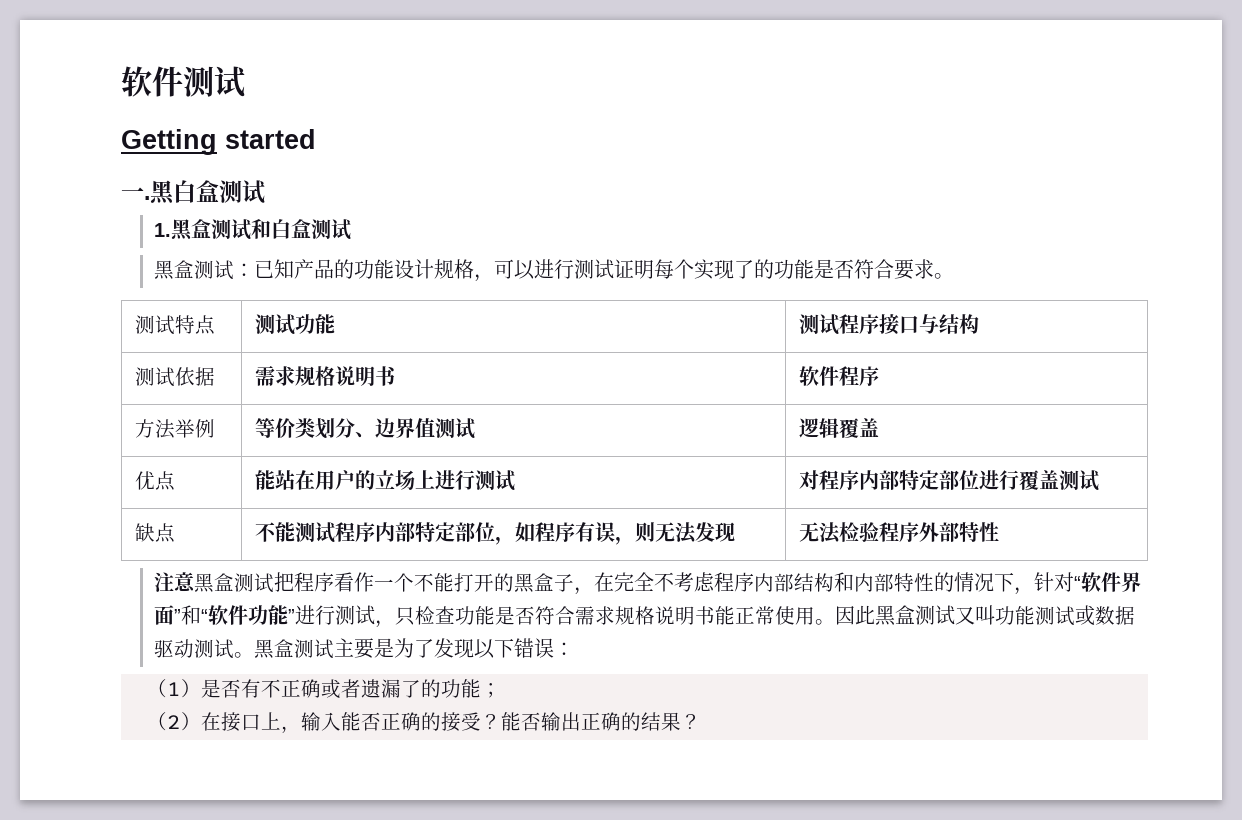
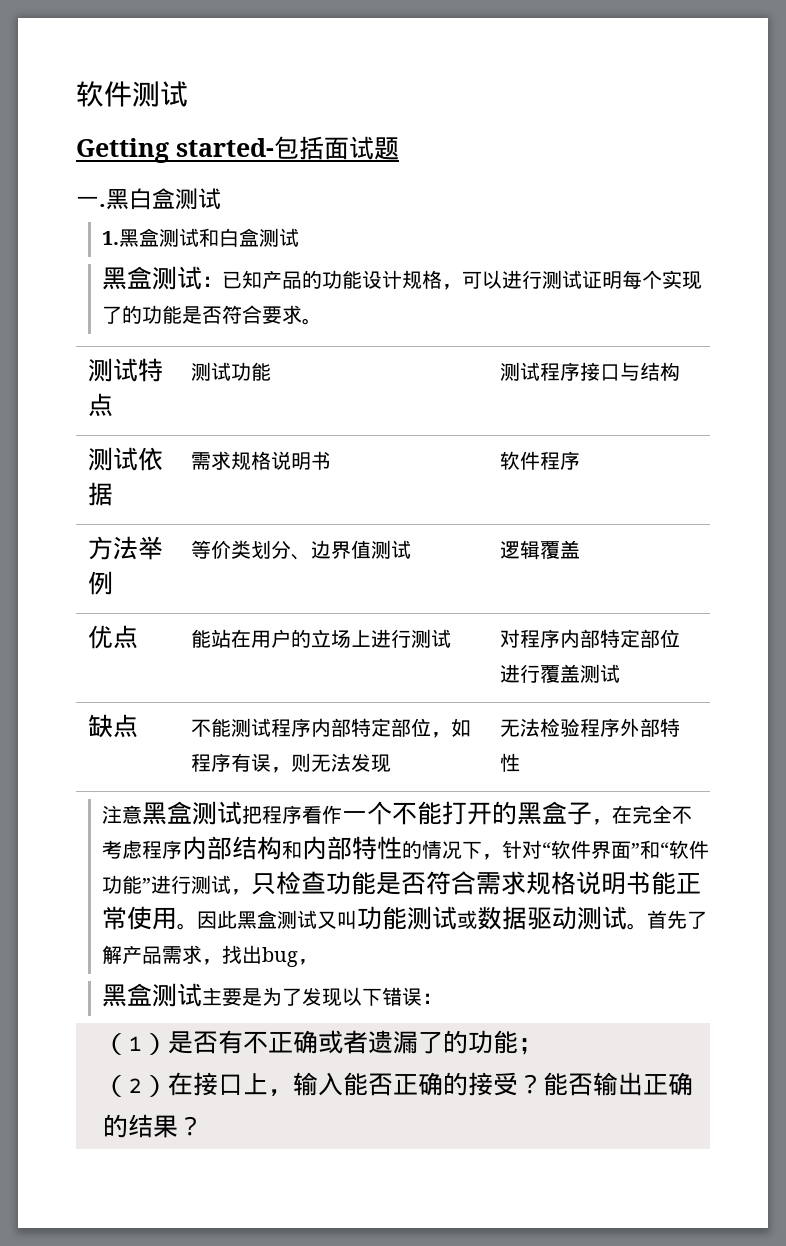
- Getting started
+ Getting started-包括面试题
- 因此黑盒测试又叫功能测试或数据驱动测试。黑盒测试主要是为了发现以下错误：
+ 因此黑盒测试又叫功能测试或数据驱动测试。首先了解产品需求，找出bug，
+ 黑盒测试主要是为了发现以下错误：

